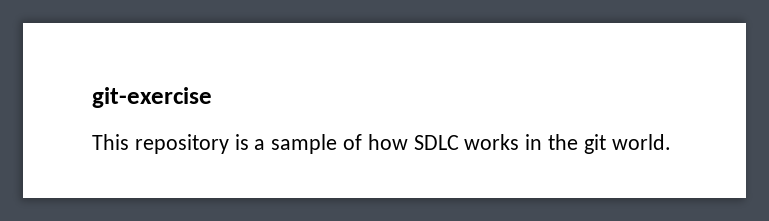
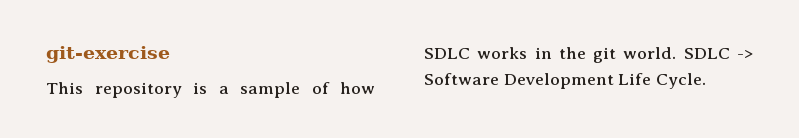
+ SDLC -> Software Development Life Cycle.

